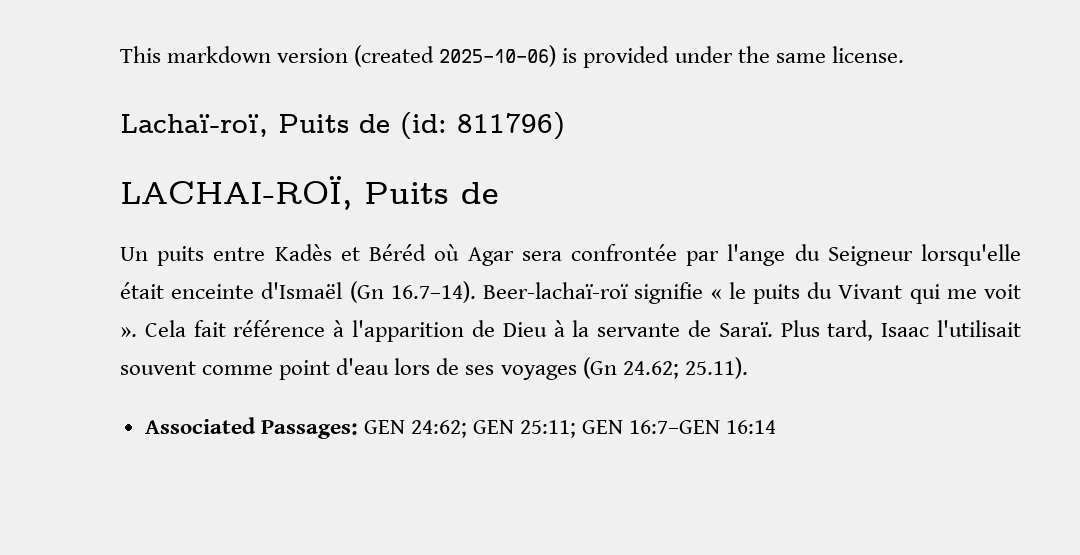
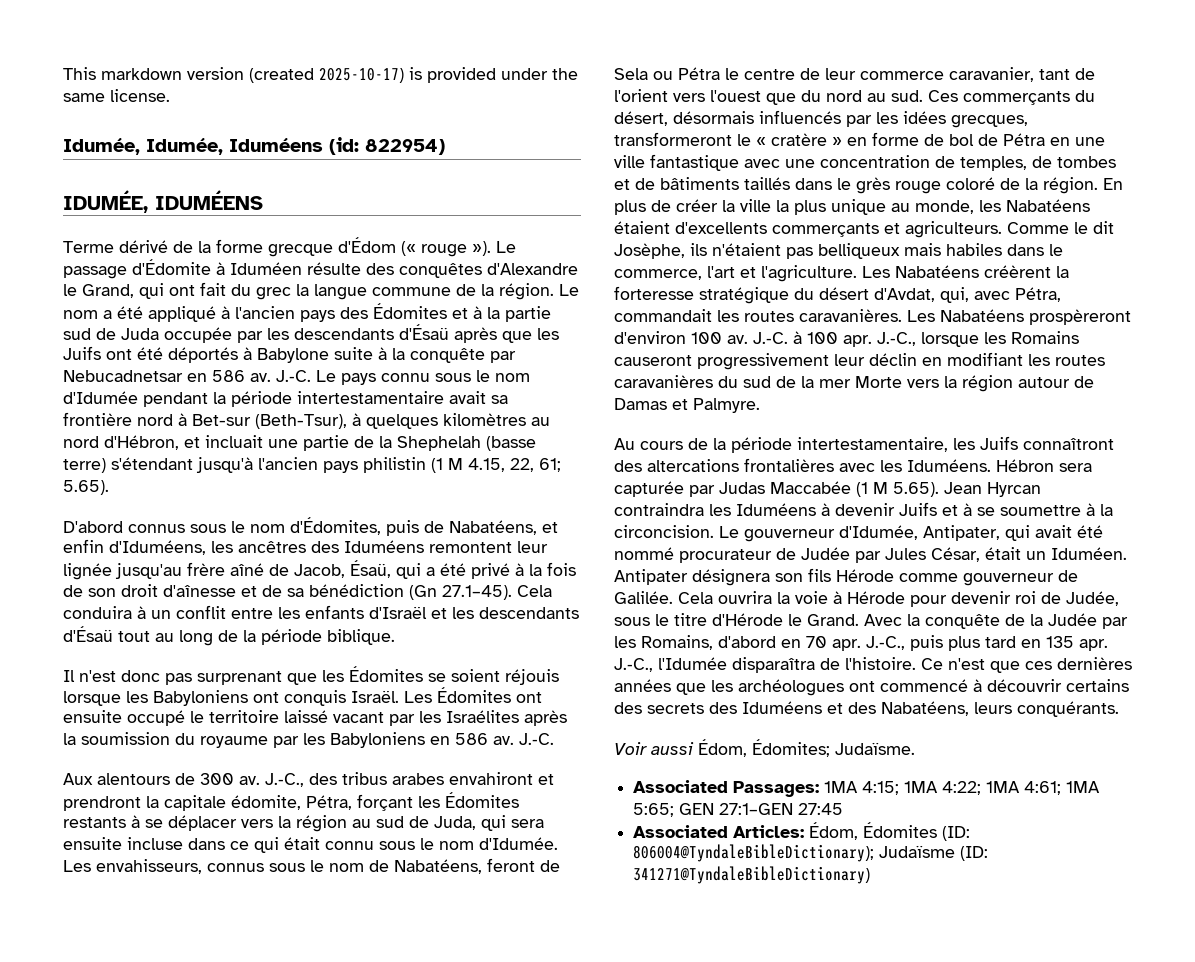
- This markdown version (created 2025-10-06) is provided under the same license.
+ This markdown version (created 2025-10-17) is provided under the same license.
- Lachaï-roï, Puits de (id: 811796)
- LACHAI-ROÏ, Puits de
- Un puits entre Kadès et Béréd où Agar sera confrontée par l'ange du Seigneur lorsqu'elle était enceinte d'Ismaël (Gn 16.7–14). Beer-lachaï-roï signifie « le puits du Vivant qui me voit ». Cela fait référence à l'apparition de Dieu à la servante de Saraï. Plus tard, Isaac l'utilisait souvent comme point d'eau lors de ses voyages (Gn 24.62; 25.11).
- Associated Passages: GEN 24:62; GEN 25:11; GEN 16:7–GEN 16:14
+ Idumée, Idumée, Iduméens (id: 822954)
+ IDUMÉE, IDUMÉENS
+ Terme dérivé de la forme grecque d'Édom (« rouge »). Le passage d'Édomite à Iduméen résulte des conquêtes d'Alexandre le Grand, qui ont fait du grec la langue commune de la région. Le nom a été appliqué à l'ancien pays des Édomites et à la partie sud de Juda occupée par les descendants d'Ésaü après que les Juifs ont été déportés à Babylone suite à la conquête par Nebucadnetsar en 586 av. J.‑C. Le pays connu sous le nom d'Idumée pendant la période intertestamentaire avait sa frontière nord à Bet-sur (Beth-Tsur), à quelques kilomètres au nord d'Hébron, et incluait une partie de la Shephelah (basse terre) s'étendant jusqu'à l'ancien pays philistin (1 M 4.15, 22, 61; 5.65).
+ D'abord connus sous le nom d'Édomites, puis de Nabatéens, et enfin d'Iduméens, les ancêtres des Iduméens remontent leur lignée jusqu'au frère aîné de Jacob, Ésaü, qui a été privé à la fois de son droit d'aînesse et de sa bénédiction (Gn 27.1–45). Cela conduira à un conflit entre les enfants d'Israël et les descendants d'Ésaü tout au long de la période biblique.
+ Il n'est donc pas surprenant que les Édomites se soient réjouis lorsque les Babyloniens ont conquis Israël. Les Édomites ont ensuite occupé le territoire laissé vacant par les Israélites après la soumission du royaume par les Babyloniens en 586 av. J.‑C.
+ Aux alentours de 300 av. J.‑C., des tribus arabes envahiront et prendront la capitale édomite, Pétra, forçant les Édomites restants à se déplacer vers la région au sud de Juda, qui sera ensuite incluse dans ce qui était connu sous le nom d'Idumée. Les envahisseurs, connus sous le nom de Nabatéens, feront de Sela ou Pétra le centre de leur commerce caravanier, tant de l'orient vers l'ouest que du nord au sud. Ces commerçants du désert, désormais influencés par les idées grecques, transformeront le « cratère » en forme de bol de Pétra en une ville fantastique avec une concentration de temples, de tombes et de bâtiments taillés dans le grès rouge coloré de la région. En plus de créer la ville la plus unique au monde, les Nabatéens étaient d'excellents commerçants et agriculteurs. Comme le dit Josèphe, ils n'étaient pas belliqueux mais habiles dans le commerce, l'art et l'agriculture. Les Nabatéens créèrent la forteresse stratégique du désert d'Avdat, qui, avec Pétra, commandait les routes caravanières. Les Nabatéens prospèreront d'environ 100 av. J.‑C. à 100 apr. J.‑C., lorsque les Romains causeront progressivement leur déclin en modifiant les routes caravanières du sud de la mer Morte vers la région autour de Damas et Palmyre.
+ Au cours de la période intertestamentaire, les Juifs connaîtront des altercations frontalières avec les Iduméens. Hébron sera capturée par Judas Maccabée (1 M 5.65). Jean Hyrcan contraindra les Iduméens à devenir Juifs et à se soumettre à la circoncision. Le gouverneur d'Idumée, Antipater, qui avait été nommé procurateur de Judée par Jules César, était un Iduméen. Antipater désignera son fils Hérode comme gouverneur de Galilée. Cela ouvrira la voie à Hérode pour devenir roi de Judée, sous le titre d'Hérode le Grand. Avec la conquête de la Judée par les Romains, d'abord en 70 apr. J.‑C., puis plus tard en 135 apr. J.‑C., l'Idumée disparaîtra de l'histoire. Ce n'est que ces dernières années que les archéologues ont commencé à découvrir certains des secrets des Iduméens et des Nabatéens, leurs conquérants.
+ Voir aussi Édom, Édomites; Judaïsme.
+ Associated Passages: 1MA 4:15; 1MA 4:22; 1MA 4:61; 1MA 5:65; GEN 27:1–GEN 27:45
+ Associated Articles: Édom, Édomites (ID: 806004@TyndaleBibleDictionary); Judaïsme (ID: 341271@TyndaleBibleDictionary)

